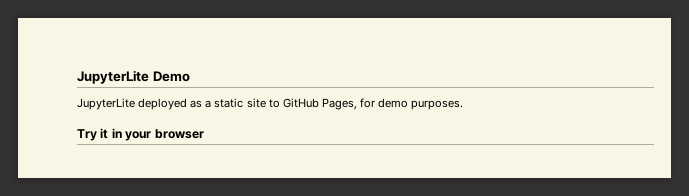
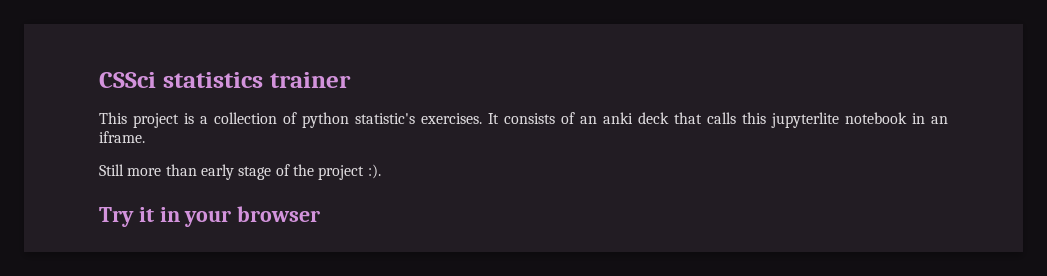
- JupyterLite Demo
- JupyterLite deployed as a static site to GitHub Pages, for demo purposes.
+ CSSci statistics trainer
+ This project is a collection of python statistic's exercises. It consists of an anki deck that calls this jupyterlite notebook in an iframe.
+ Still more than early stage of the project :).

